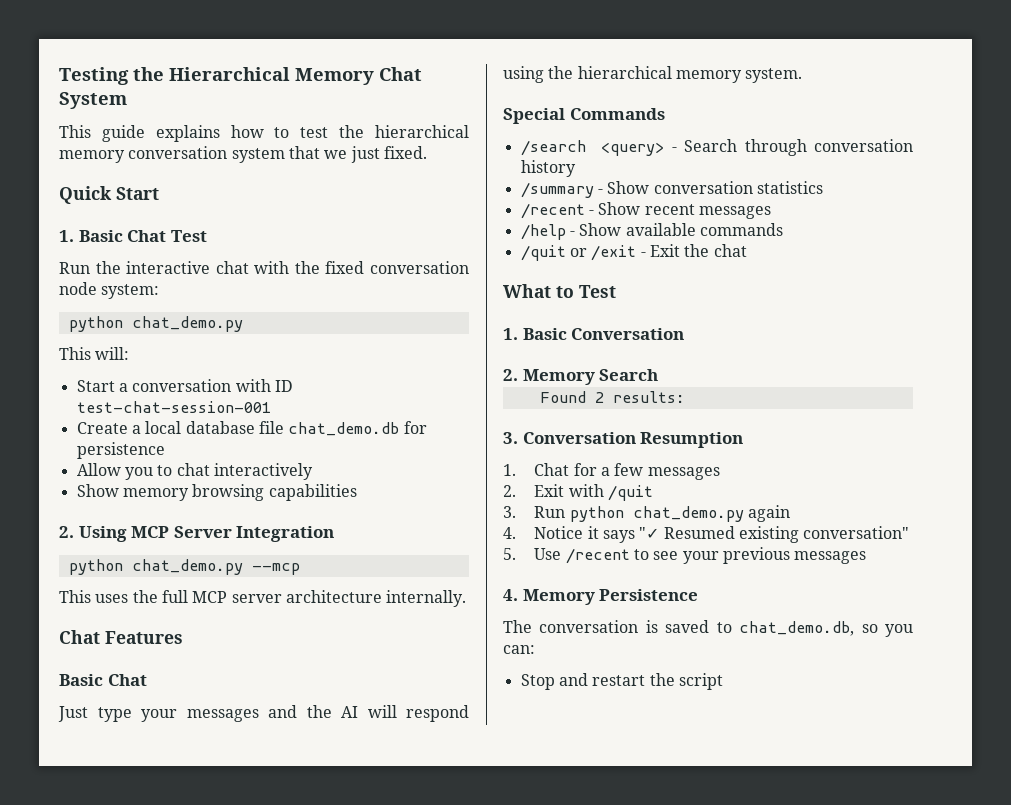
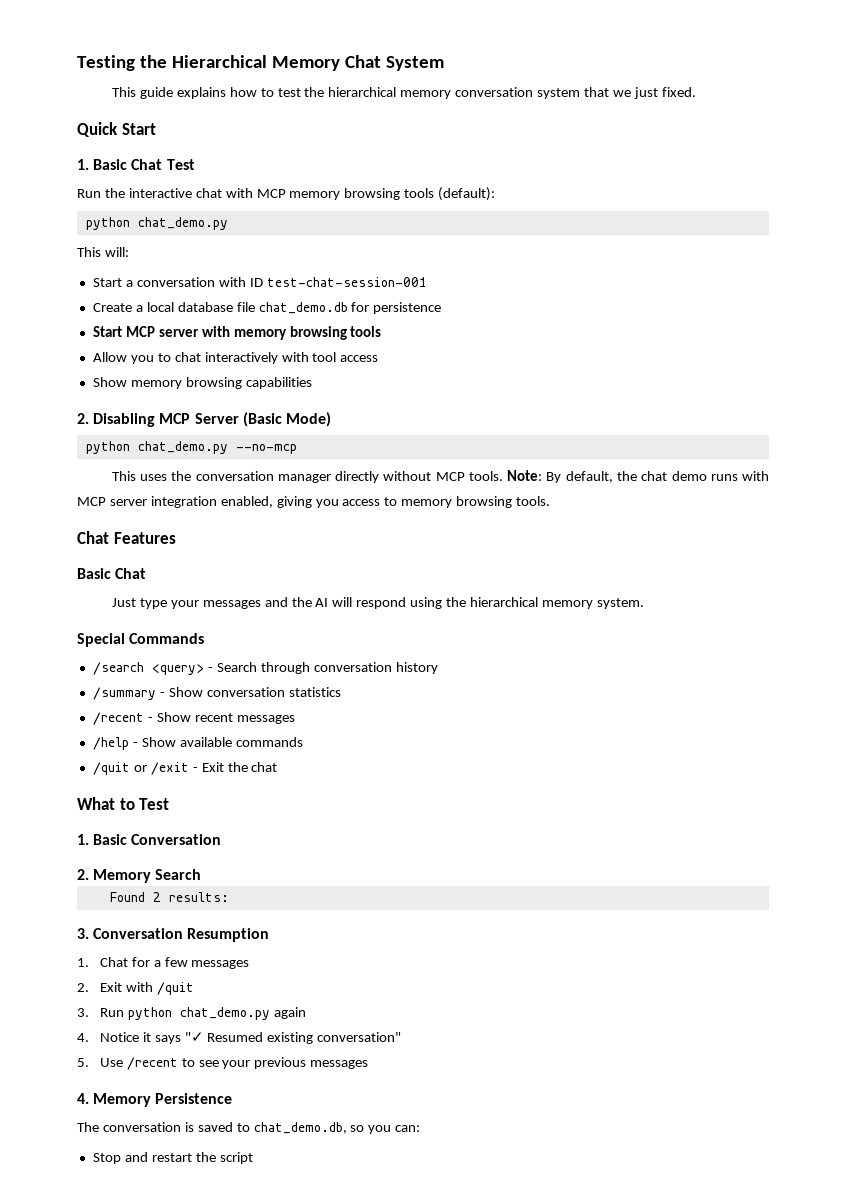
- Run the interactive chat with the fixed conversation node system:
+ Run the interactive chat with MCP memory browsing tools (default):
+ Start MCP server with memory browsing tools
- Allow you to chat interactively
+ Allow you to chat interactively with tool access
- 2. Using MCP Server Integration
- python chat_demo.py --mcp
+ 2. Disabling MCP Server (Basic Mode)
+ python chat_demo.py --no-mcp
- This uses the full MCP server architecture internally.
+ This uses the conversation manager directly without MCP tools. Note: By default, the chat demo runs with MCP server integration enabled, giving you access to memory browsing tools.

